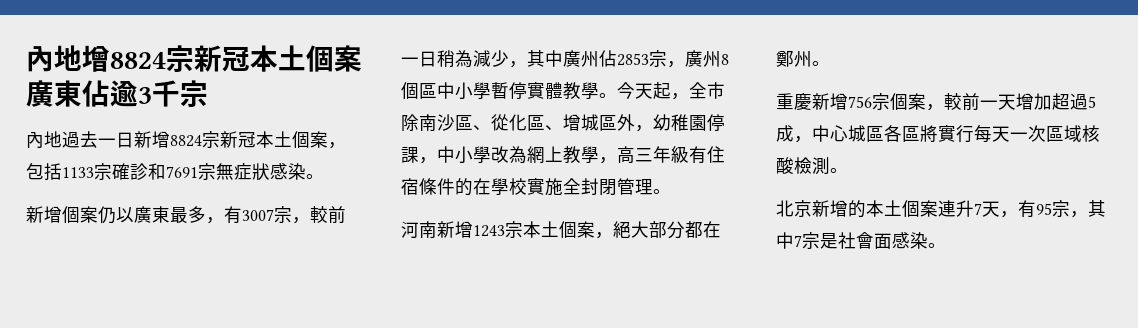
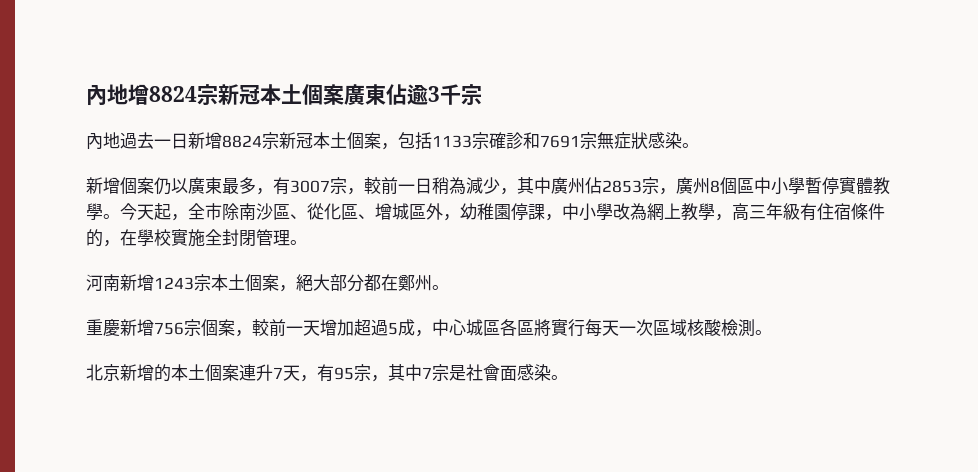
- 今天起，全市除南沙區、從化區、增城區外，幼稚園停課，中小學改為網上教學，高三年級有住宿條件的在學校實施全封閉管理。
+ 今天起，全市除南沙區、從化區、增城區外，幼稚園停課，中小學改為網上教學，高三年級有住宿條件的，在學校實施全封閉管理。

